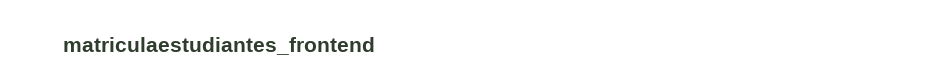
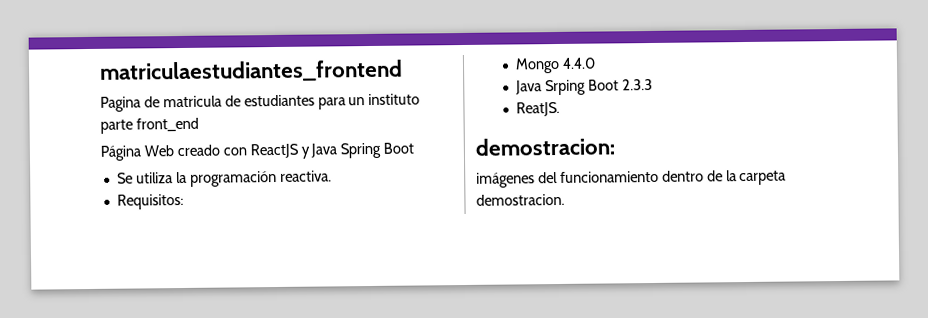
+ Pagina de matricula de estudiantes para un instituto parte front_end
+ Página Web creado con ReactJS y Java Spring Boot
+ Se utiliza la programación reactiva.
+ Requisitos:
+ Mongo 4.4.0
+ Java Srping Boot 2.3.3
+ ReatJS.
+ demostracion:
+ imágenes del funcionamiento dentro de la carpeta demostracion.

